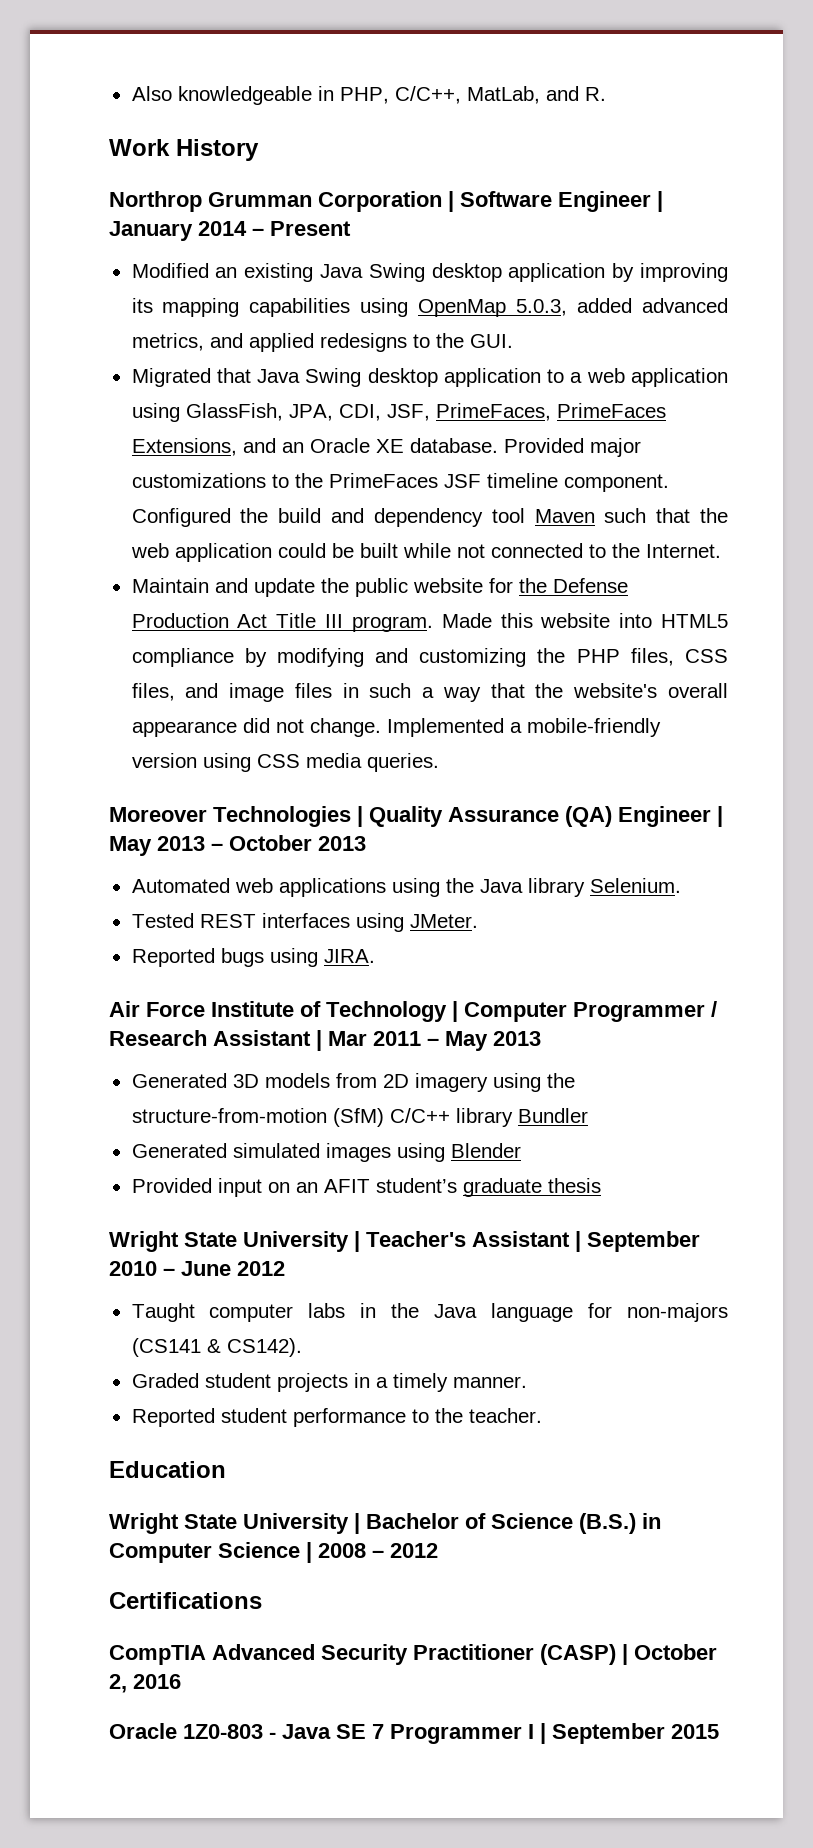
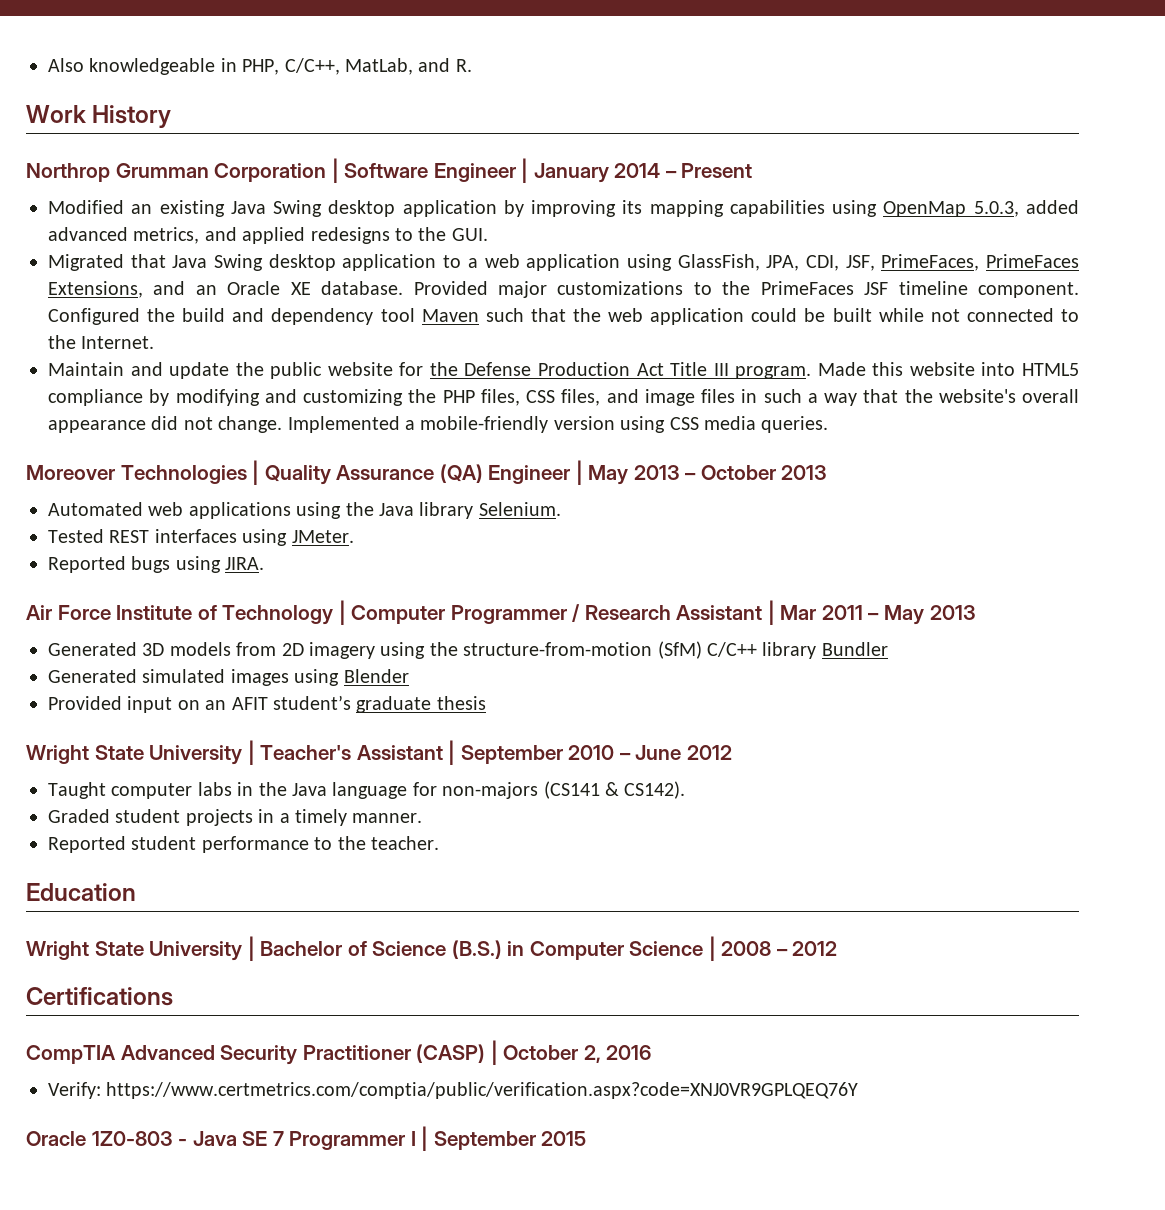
+ Verify: https://www.certmetrics.com/comptia/public/verification.aspx?code=XNJ0VR9GPLQEQ76Y

